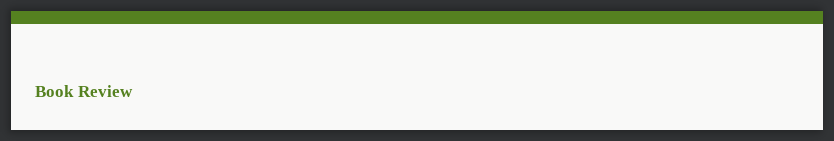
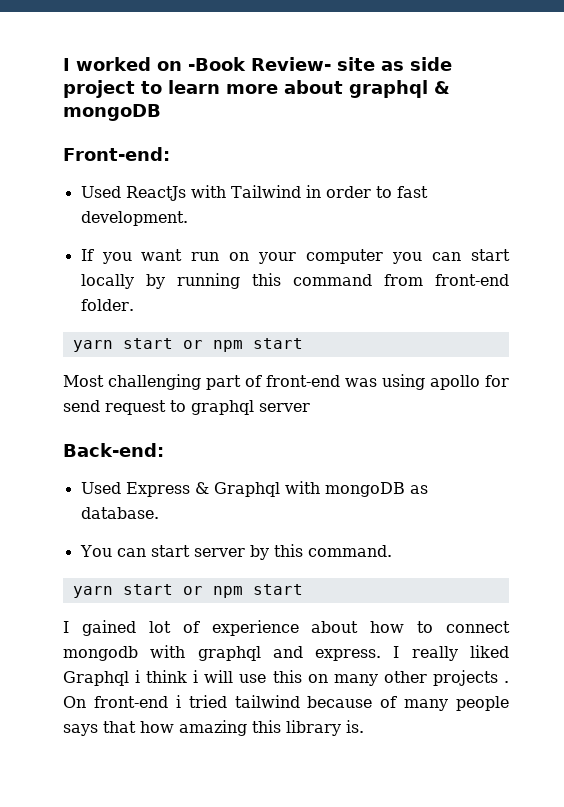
- Book Review
+ I worked on -Book Review- site as side project to learn more about graphql & mongoDB
+ Front-end:
+ Used ReactJs with Tailwind in order to fast development.
+ If you want run on your computer you can start locally by running this command from front-end folder.
+ yarn start or npm start
+ Most challenging part of front-end was using apollo for send request to graphql server
+ Back-end:
+ Used Express & Graphql with mongoDB as database.
+ You can start server by this command.
+ yarn start or npm start
+ I gained lot of experience about how to connect mongodb with graphql and express. I really liked Graphql i think i will use this on many other projects . On front-end i tried tailwind because of many people says that how amazing this library is.

